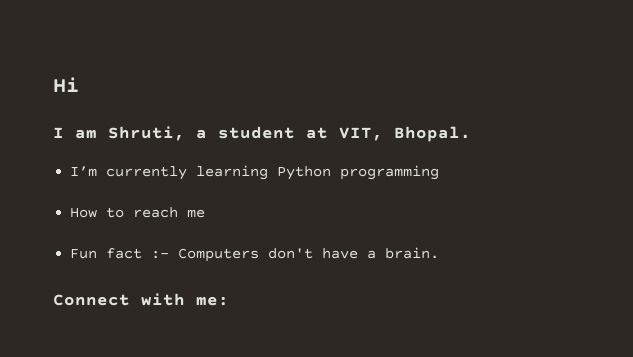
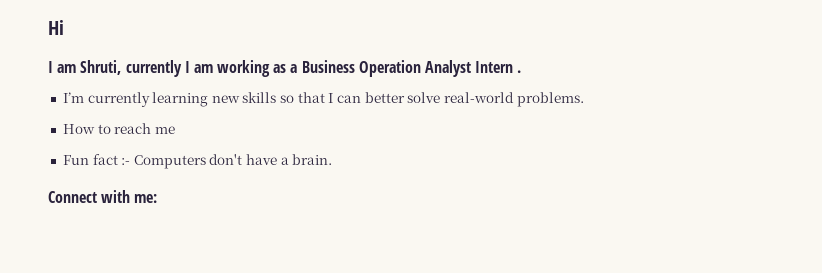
- I am Shruti, a student at VIT, Bhopal.
- I’m currently learning Python programming
+ I am Shruti, currently I am working as a Business Operation Analyst Intern .
+ I’m currently learning new skills so that I can better solve real-world problems.

